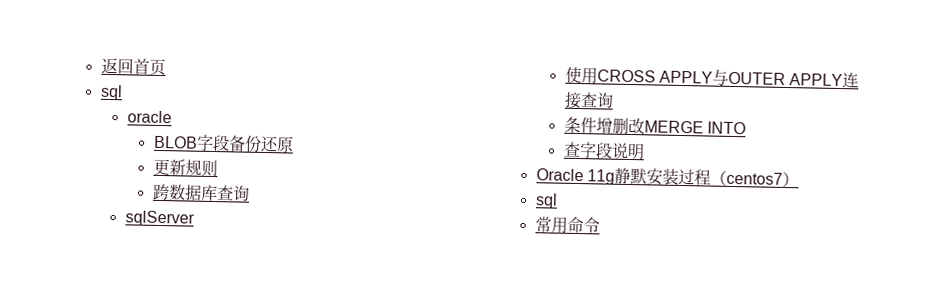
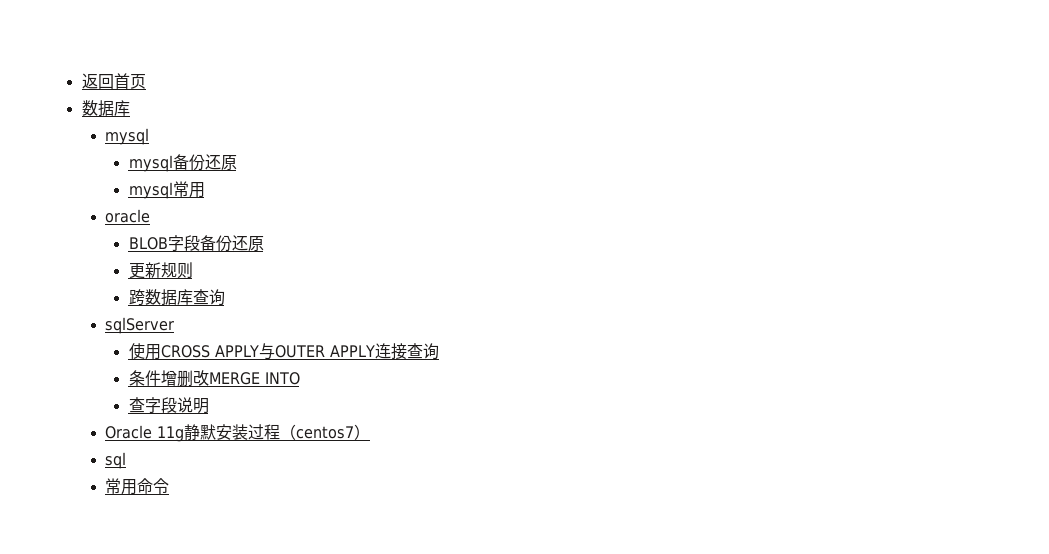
  返回首页
- sql
+ 数据库
+ mysql
+ mysql备份还原
+ mysql常用

